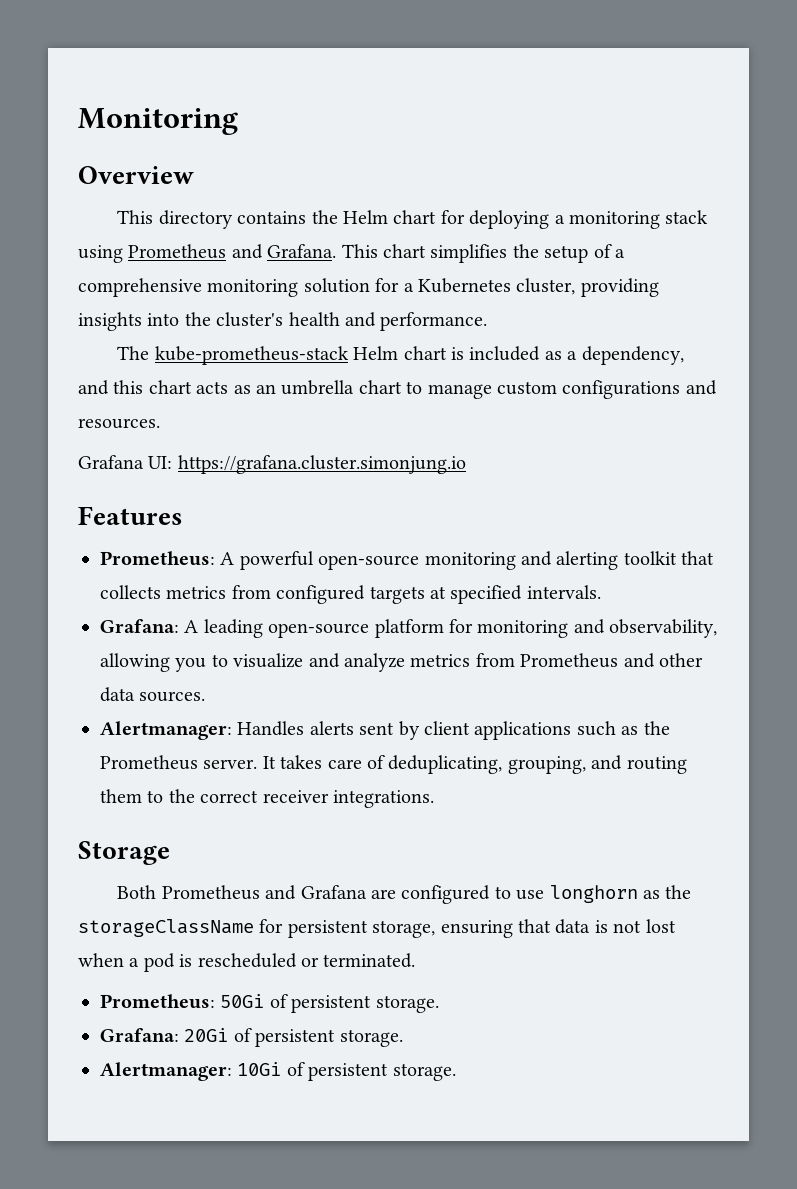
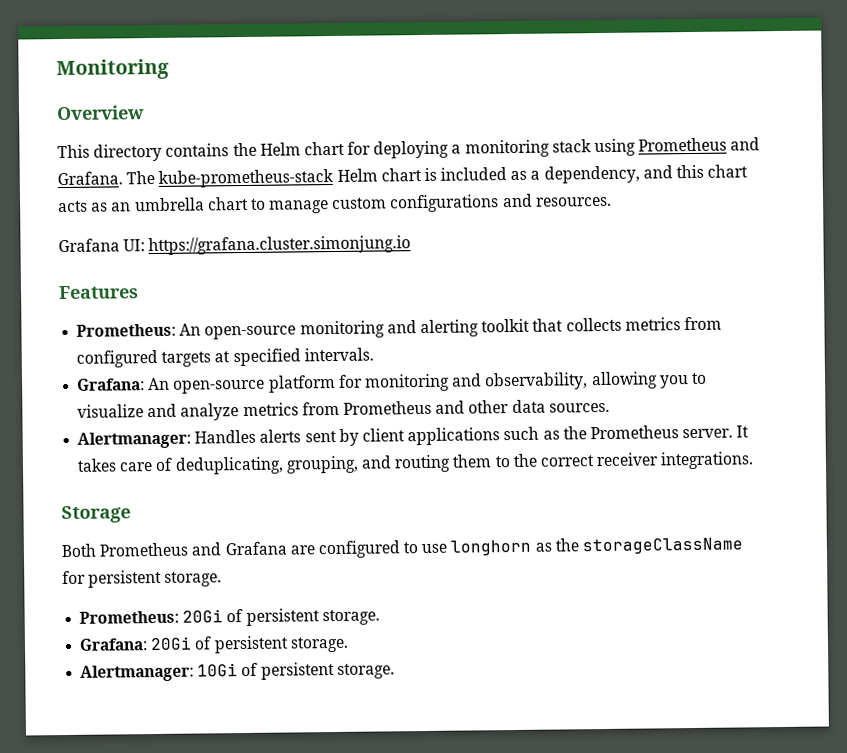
- This directory contains the Helm chart for deploying a monitoring stack using Prometheus and Grafana. This chart simplifies the setup of a comprehensive monitoring solution for a Kubernetes cluster, providing insights into the cluster's health and performance.
- The kube-prometheus-stack Helm chart is included as a dependency, and this chart acts as an umbrella chart to manage custom configurations and resources.
+ This directory contains the Helm chart for deploying a monitoring stack using Prometheus and Grafana. The kube-prometheus-stack Helm chart is included as a dependency, and this chart acts as an umbrella chart to manage custom configurations and resources.
- Prometheus: A powerful open-source monitoring and alerting toolkit that collects metrics from configured targets at specified intervals.
+ Prometheus: An open-source monitoring and alerting toolkit that collects metrics from configured targets at specified intervals.
- Grafana: A leading open-source platform for monitoring and observability, allowing you to visualize and analyze metrics from Prometheus and other data sources.
+ Grafana: An open-source platform for monitoring and observability, allowing you to visualize and analyze metrics from Prometheus and other data sources.
- Both Prometheus and Grafana are configured to use longhorn as the storageClassName for persistent storage, ensuring that data is not lost when a pod is rescheduled or terminated.
- Prometheus: 50Gi of persistent storage.
+ Both Prometheus and Grafana are configured to use longhorn as the storageClassName for persistent storage.
+ Prometheus: 20Gi of persistent storage.

